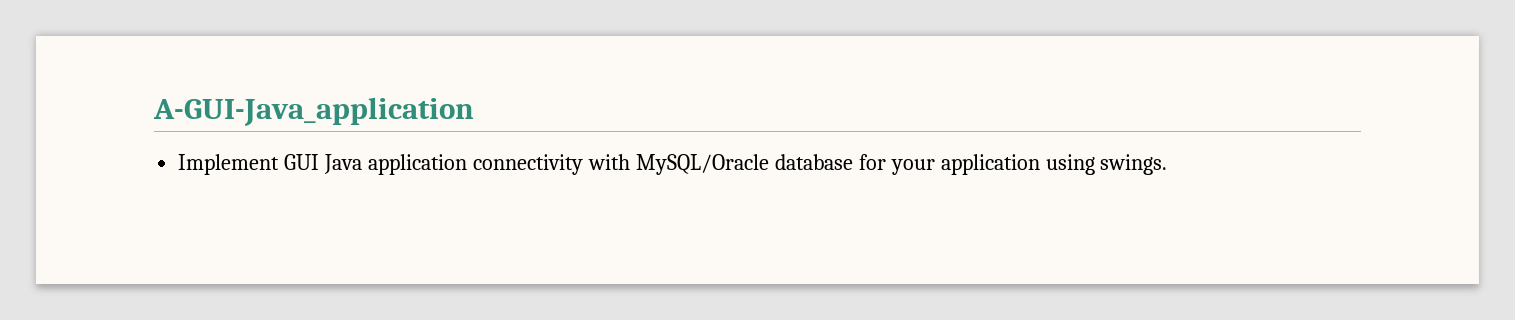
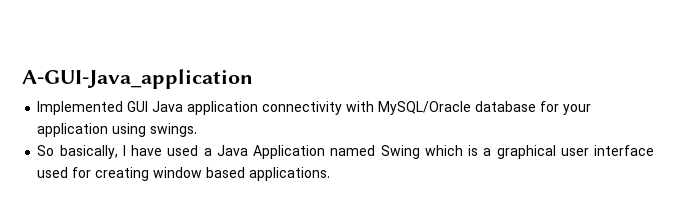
- Implement GUI Java application connectivity with MySQL/Oracle database for your application using swings.
+ Implemented GUI Java application connectivity with MySQL/Oracle database for your application using swings.
+ So basically, I have used a Java Application named Swing which is a graphical user interface used for creating window based applications.

